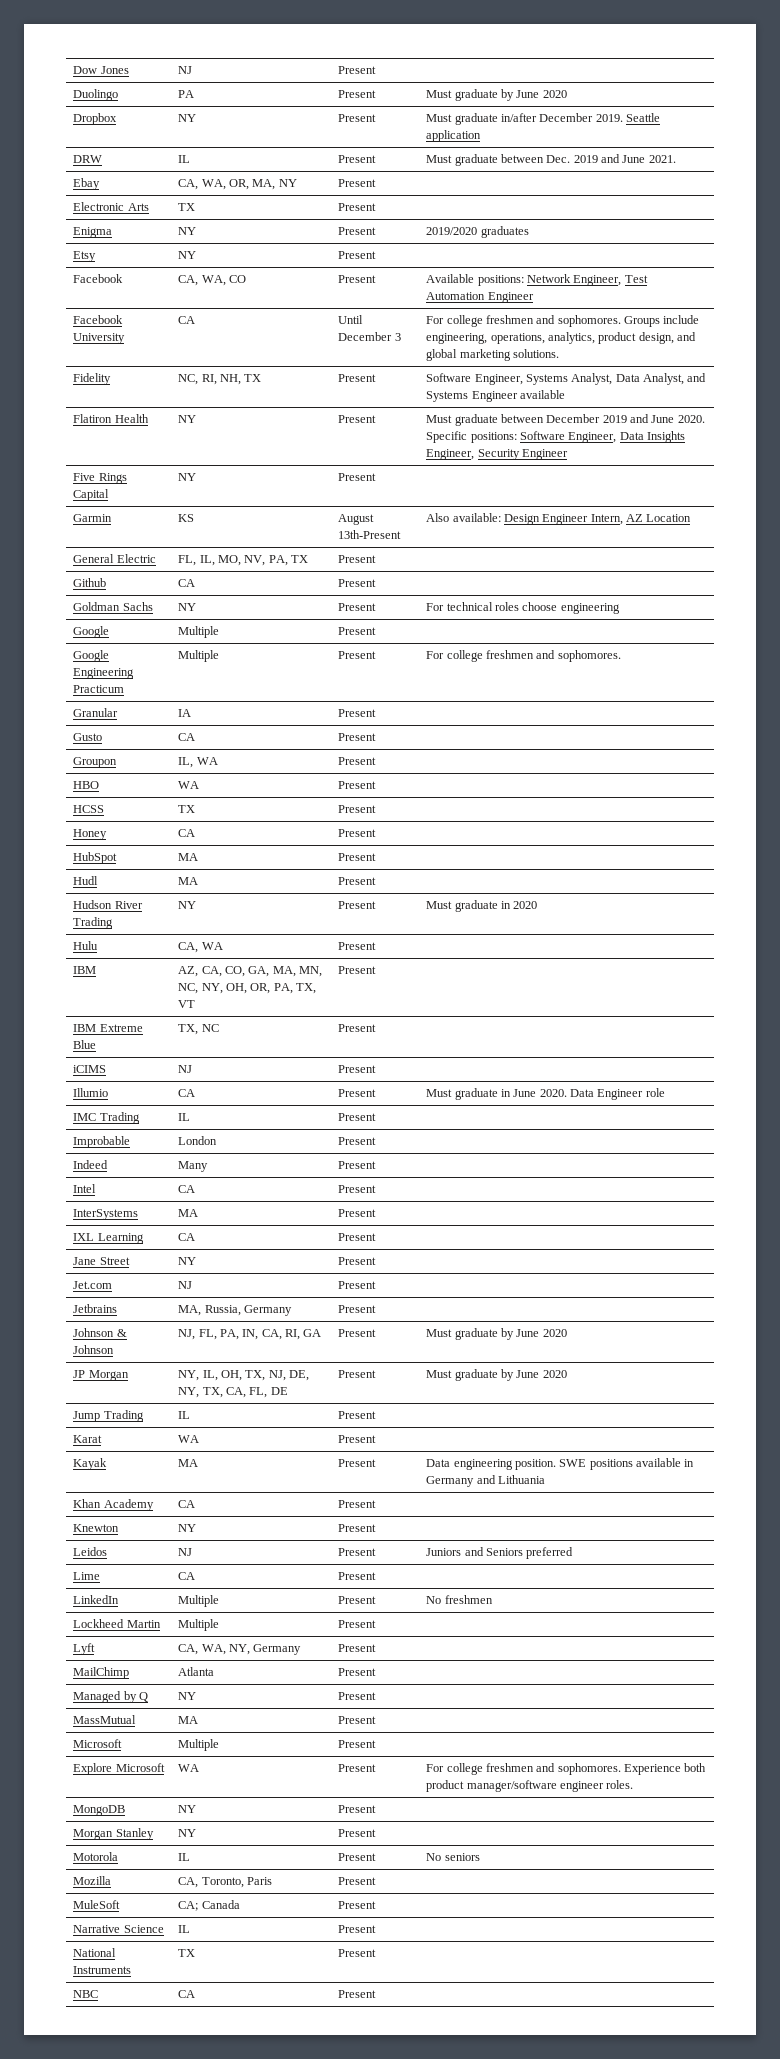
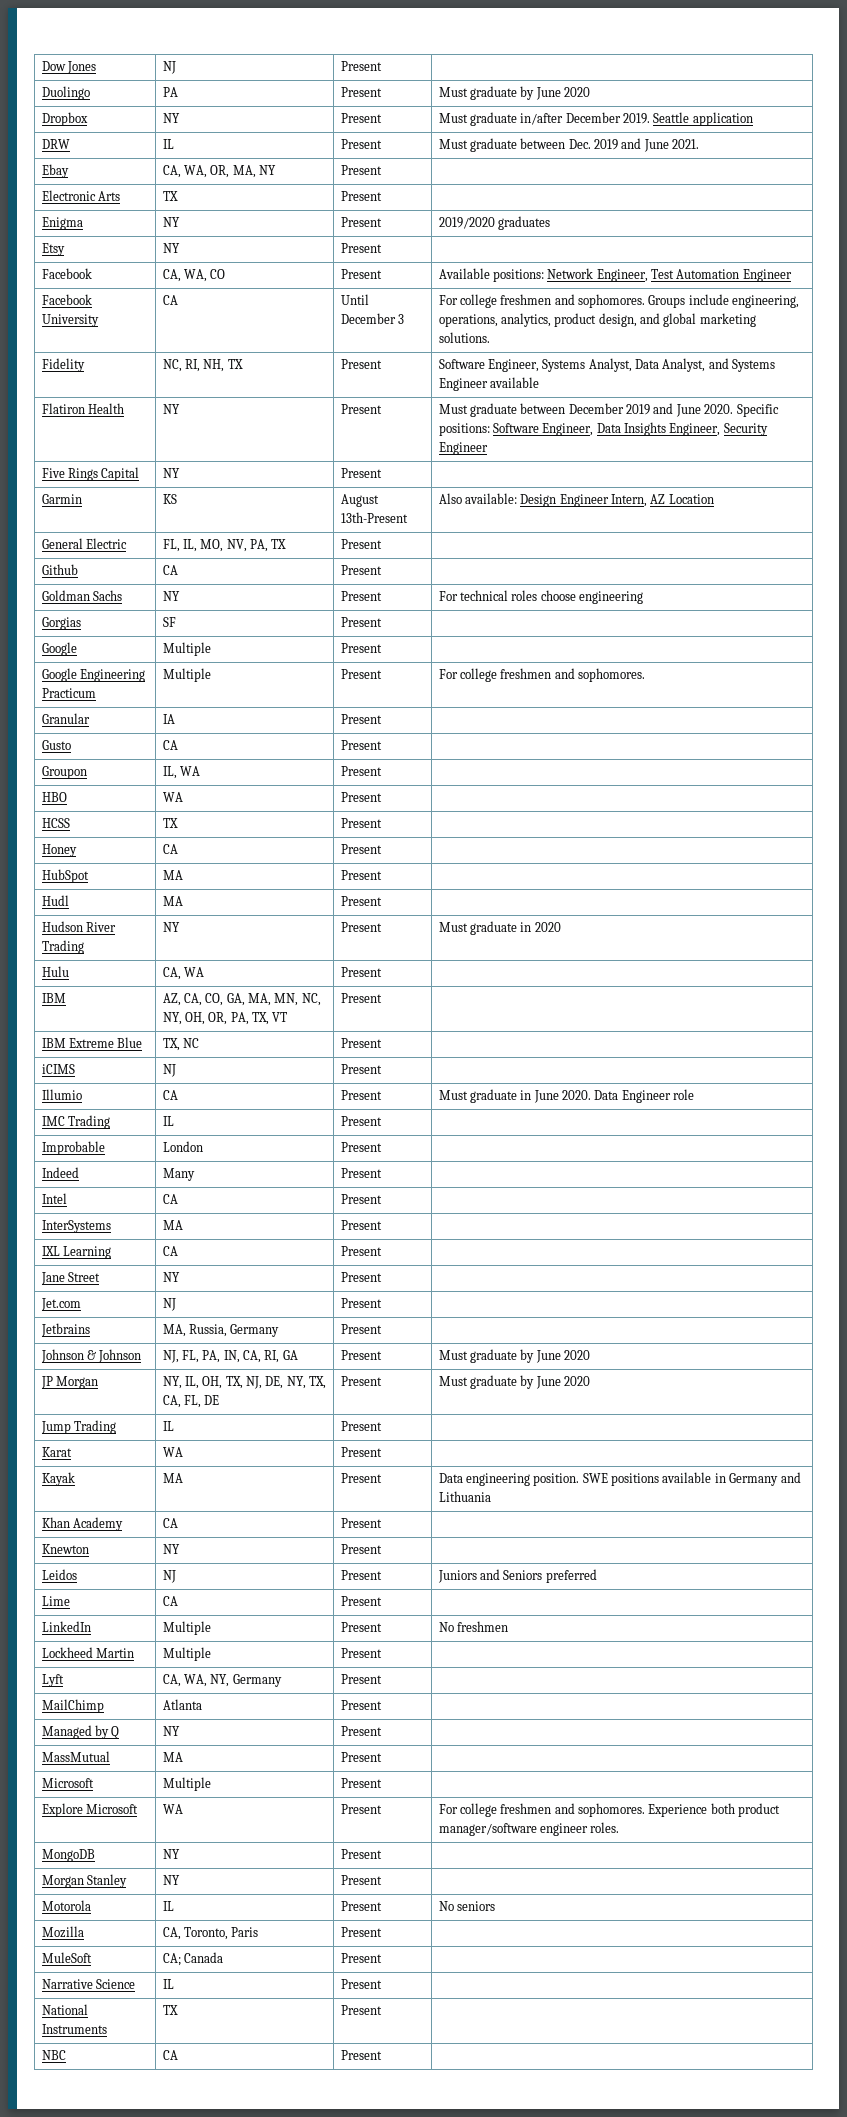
+ Gorgias | SF | Present |

